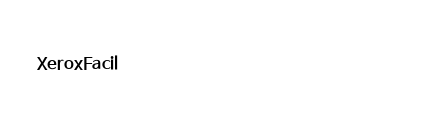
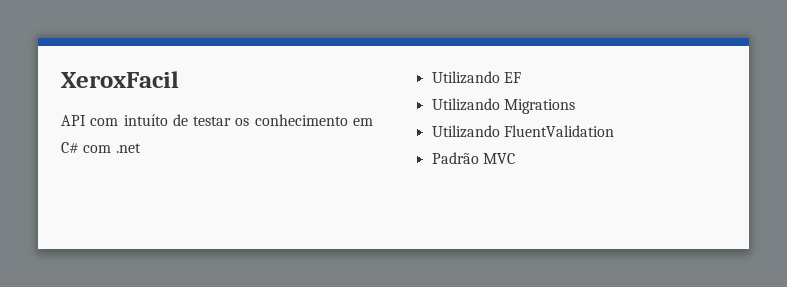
+ API com intuíto de testar os conhecimento em C# com .net
+ Utilizando EF
+ Utilizando Migrations
+ Utilizando FluentValidation
+ Padrão MVC

